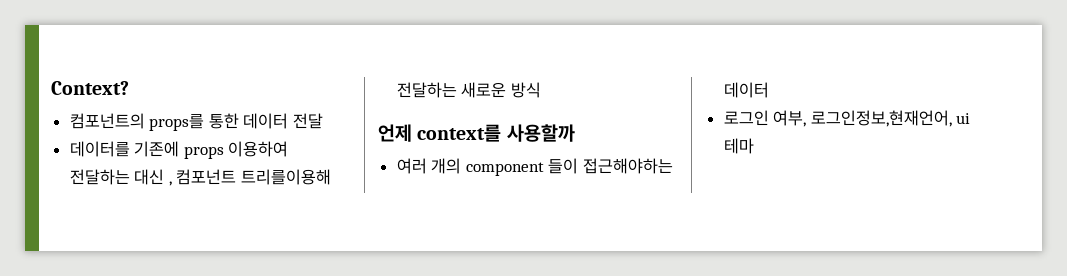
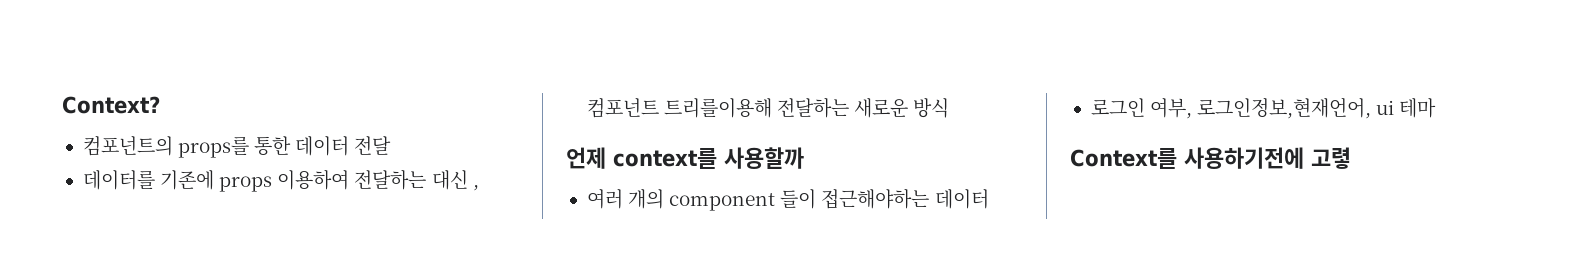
+ Context를 사용하기전에 고렿

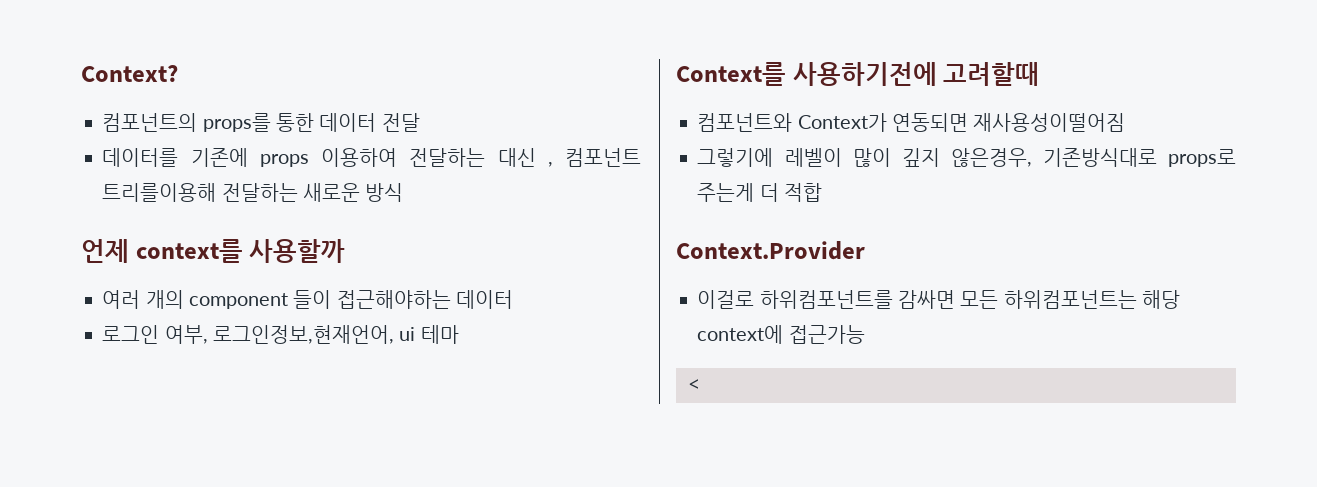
- Context를 사용하기전에 고렿
+ Context를 사용하기전에 고려할때
+ 컴포넌트와 Context가 연동되면 재사용성이떨어짐
+ 그렇기에 레벨이 많이 깊지 않은경우, 기존방식대로 props로 주는게 더 적합
+ Context.Provider
+ 이걸로 하위컴포넌트를 감싸면 모든 하위컴포넌트는 해당 context에 접근가능
+ <

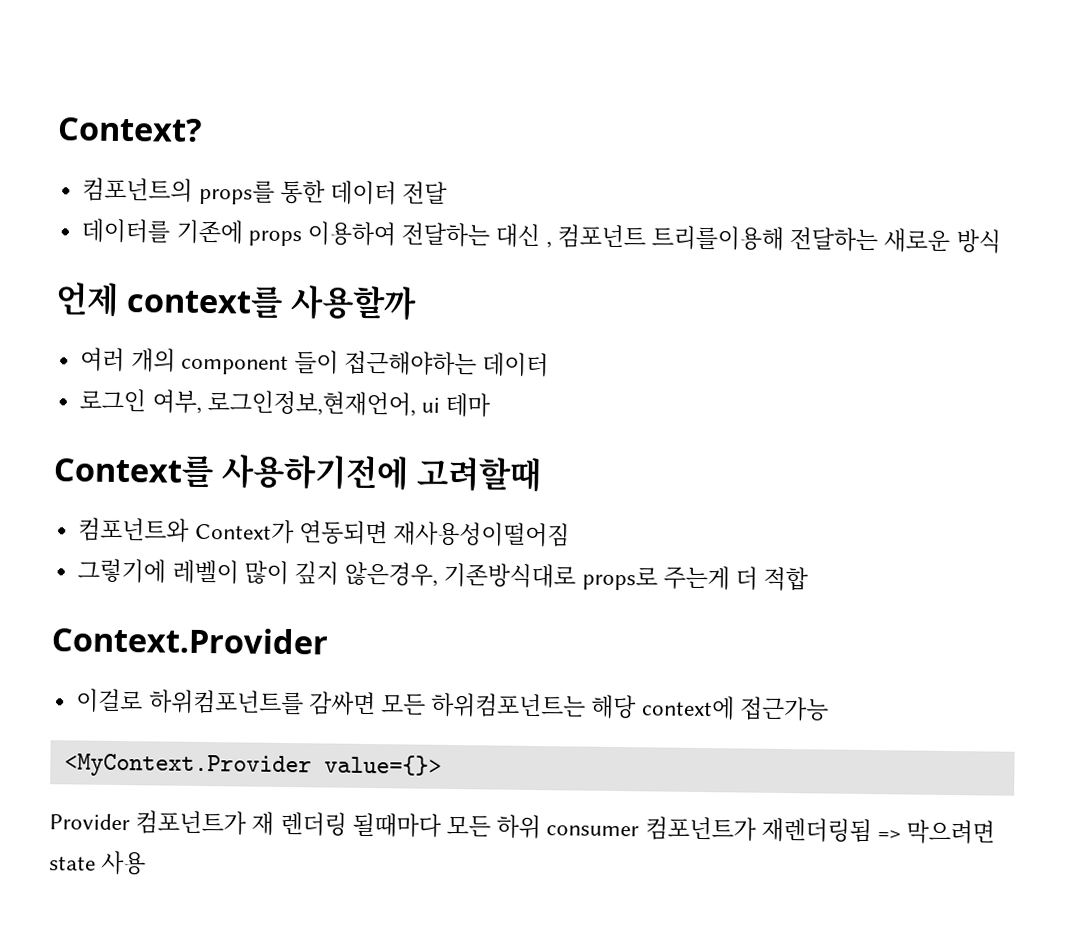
- <
+ <MyContext.Provider value={}>
+ Provider 컴포넌트가 재 렌더링 될때마다 모든 하위 consumer 컴포넌트가 재렌더링됨 => 막으려면 state 사용

